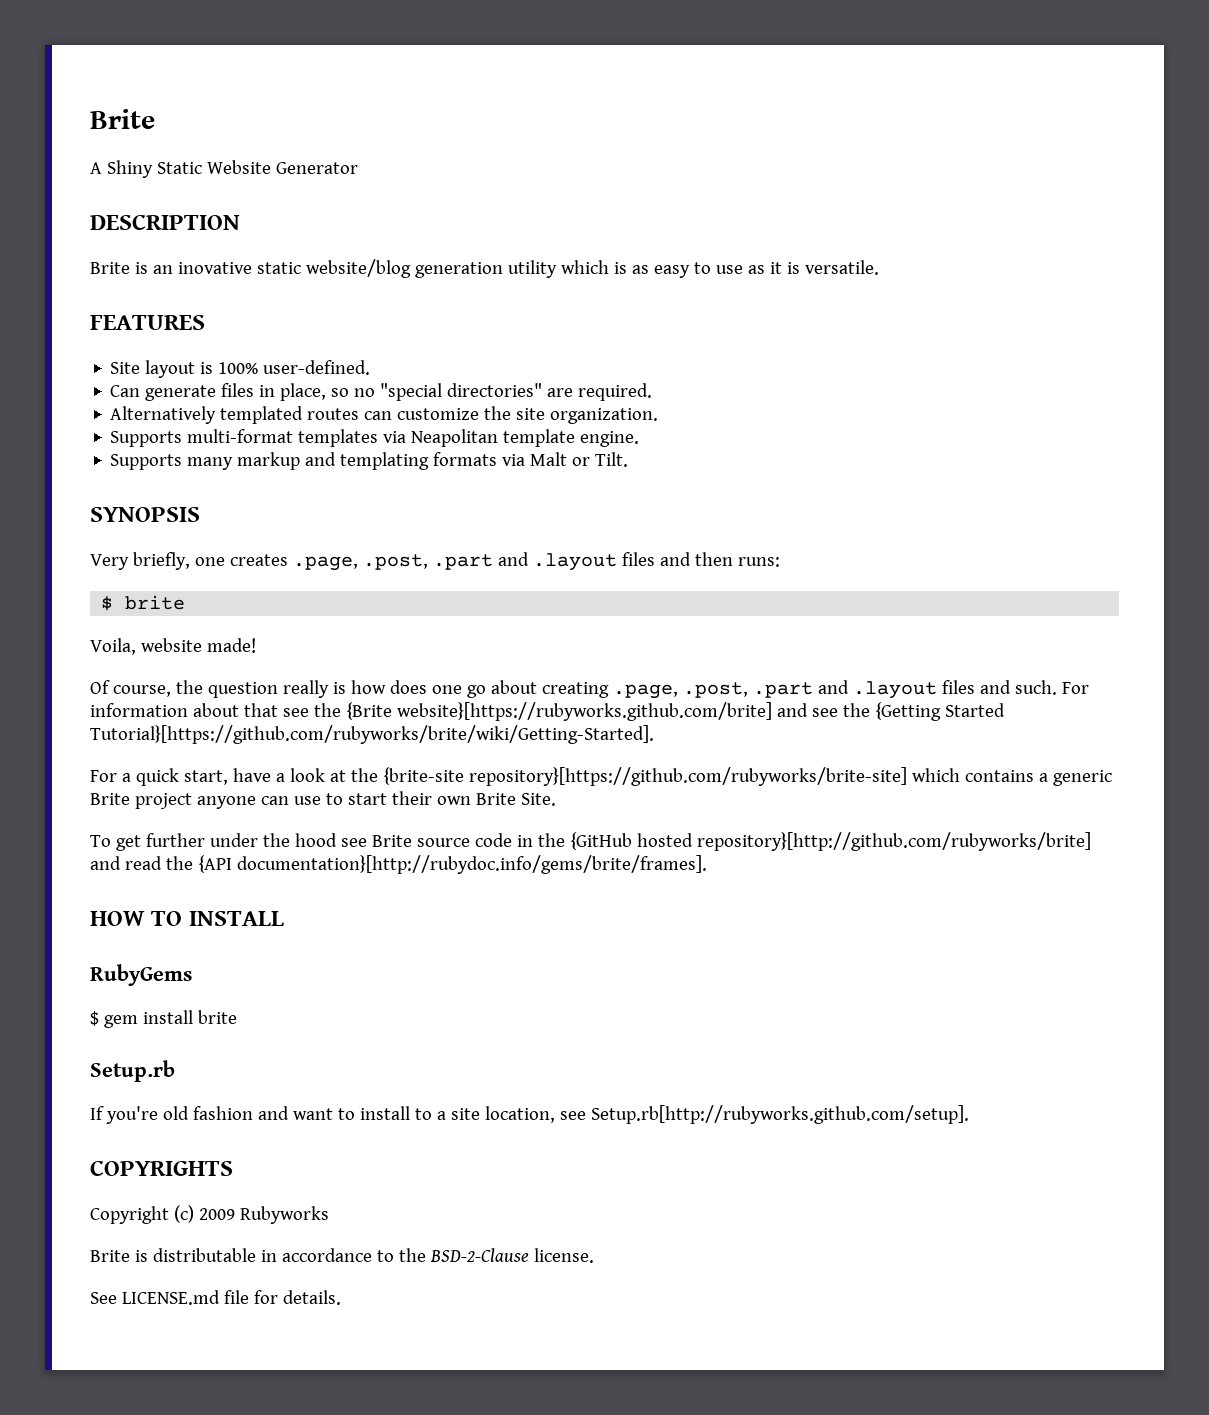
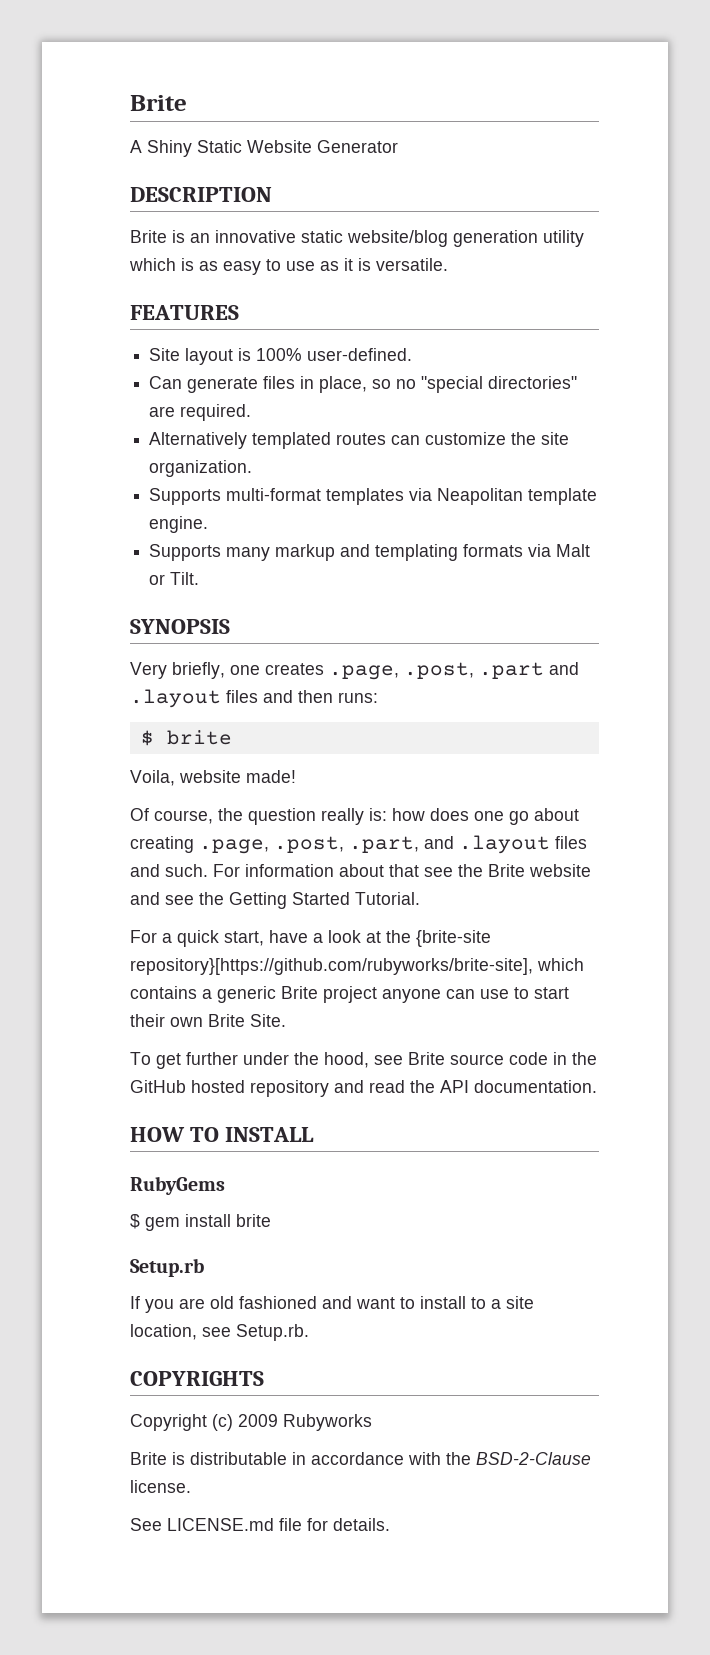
- Brite is an inovative static website/blog generation utility which is as easy to use as it is versatile.
+ Brite is an innovative static website/blog generation utility which is as easy to use as it is versatile.
- Of course, the question really is how does one go about creating .page, .post, .part and .layout files and such.
+ Of course, the question really is: how does one go about creating .page, .post, .part, and .layout files and such.
- For information about that see the {Brite website}[https://rubyworks.github.com/brite] and see the {Getting Started Tutorial}[https://github.com/rubyworks/brite/wiki/Getting-Started].
+ For information about that see the Brite website and see the Getting Started Tutorial.
- For a quick start, have a look at the {brite-site repository}[https://github.com/rubyworks/brite-site] which contains a generic Brite project anyone can use to start their own Brite Site.
+ For a quick start, have a look at the {brite-site repository}[https://github.com/rubyworks/brite-site], which contains a generic Brite project anyone can use to start their own Brite Site.
- To get further under the hood see Brite source code in the {GitHub hosted repository}[http://github.com/rubyworks/brite] and read the {API documentation}[http://rubydoc.info/gems/brite/frames].
+ To get further under the hood, see Brite source code in the GitHub hosted repository and read the API documentation.
- If you're old fashion and want to install to a site location, see Setup.rb[http://rubyworks.github.com/setup].
+ If you are old fashioned and want to install to a site location, see Setup.rb.
- Brite is distributable in accordance to the BSD-2-Clause license.
+ Brite is distributable in accordance with the BSD-2-Clause license.

